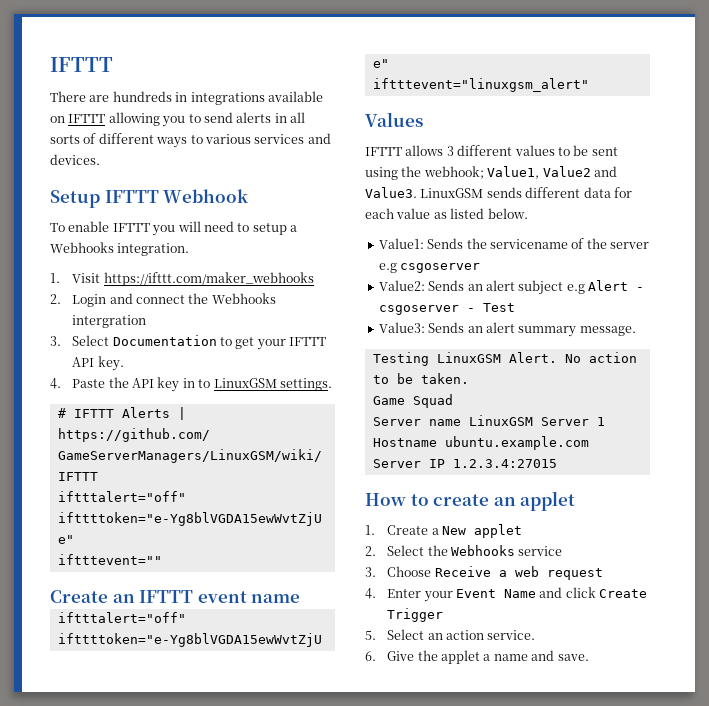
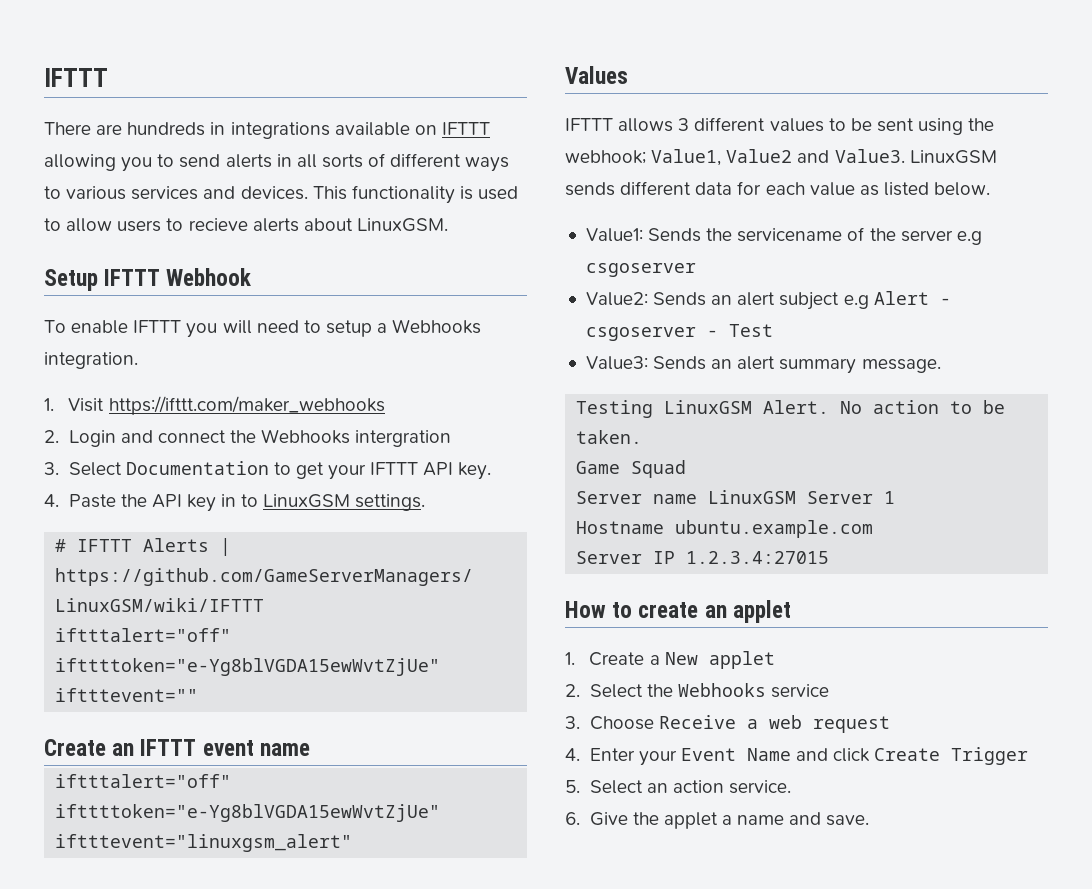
+ This functionality is used to allow users to recieve alerts about LinuxGSM.

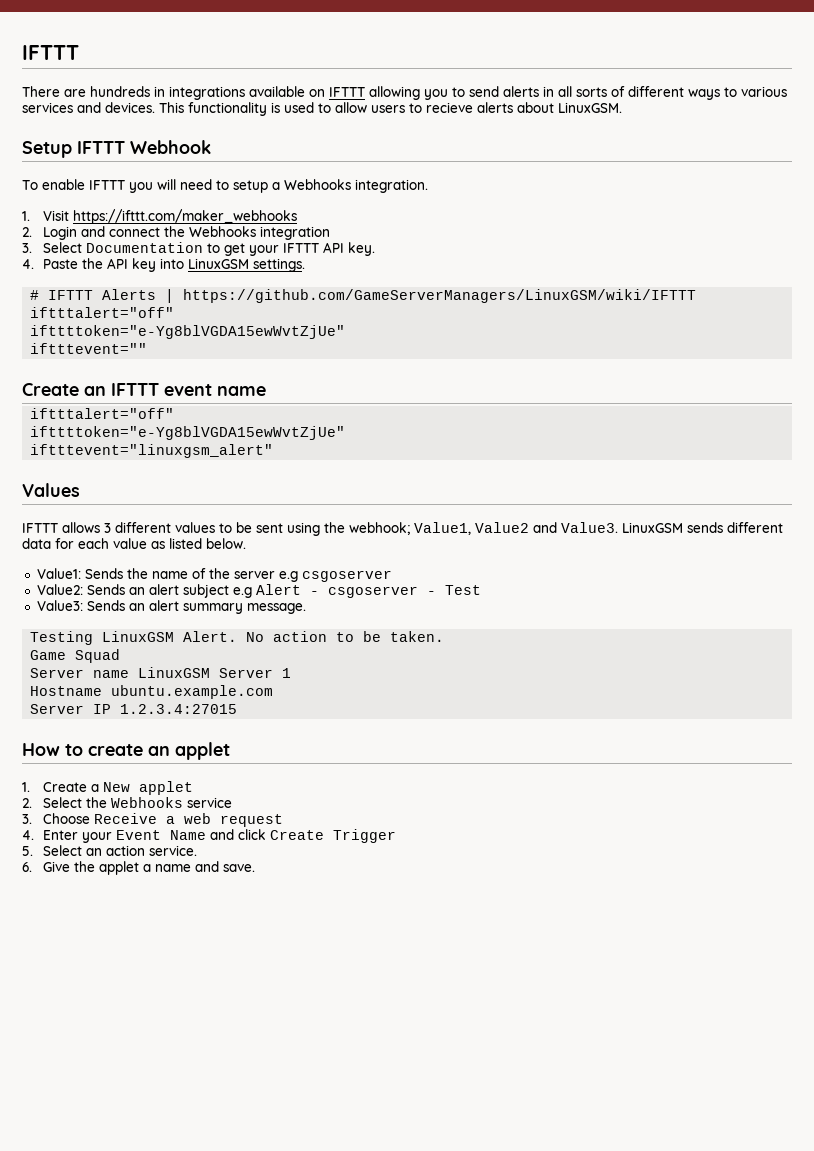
- 2. Login and connect the Webhooks intergration
+ 2. Login and connect the Webhooks integration
- 4. Paste the API key in to LinuxGSM settings.
+ 4. Paste the API key into LinuxGSM settings.
- Value1: Sends the servicename of the server e.g csgoserver
+ Value1: Sends the name of the server e.g csgoserver

